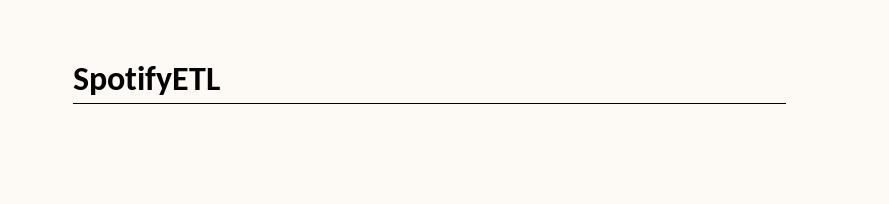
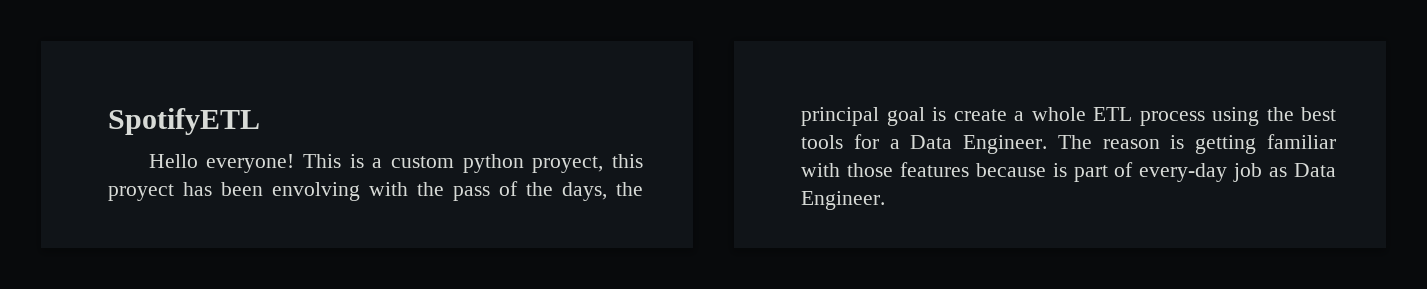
+ Hello everyone! This is a custom python proyect, this proyect has been envolving with the pass of the days, the principal goal is create a whole ETL process using the best tools for a Data Engineer. The reason is getting familiar with those features because is part of every-day job as Data Engineer.

